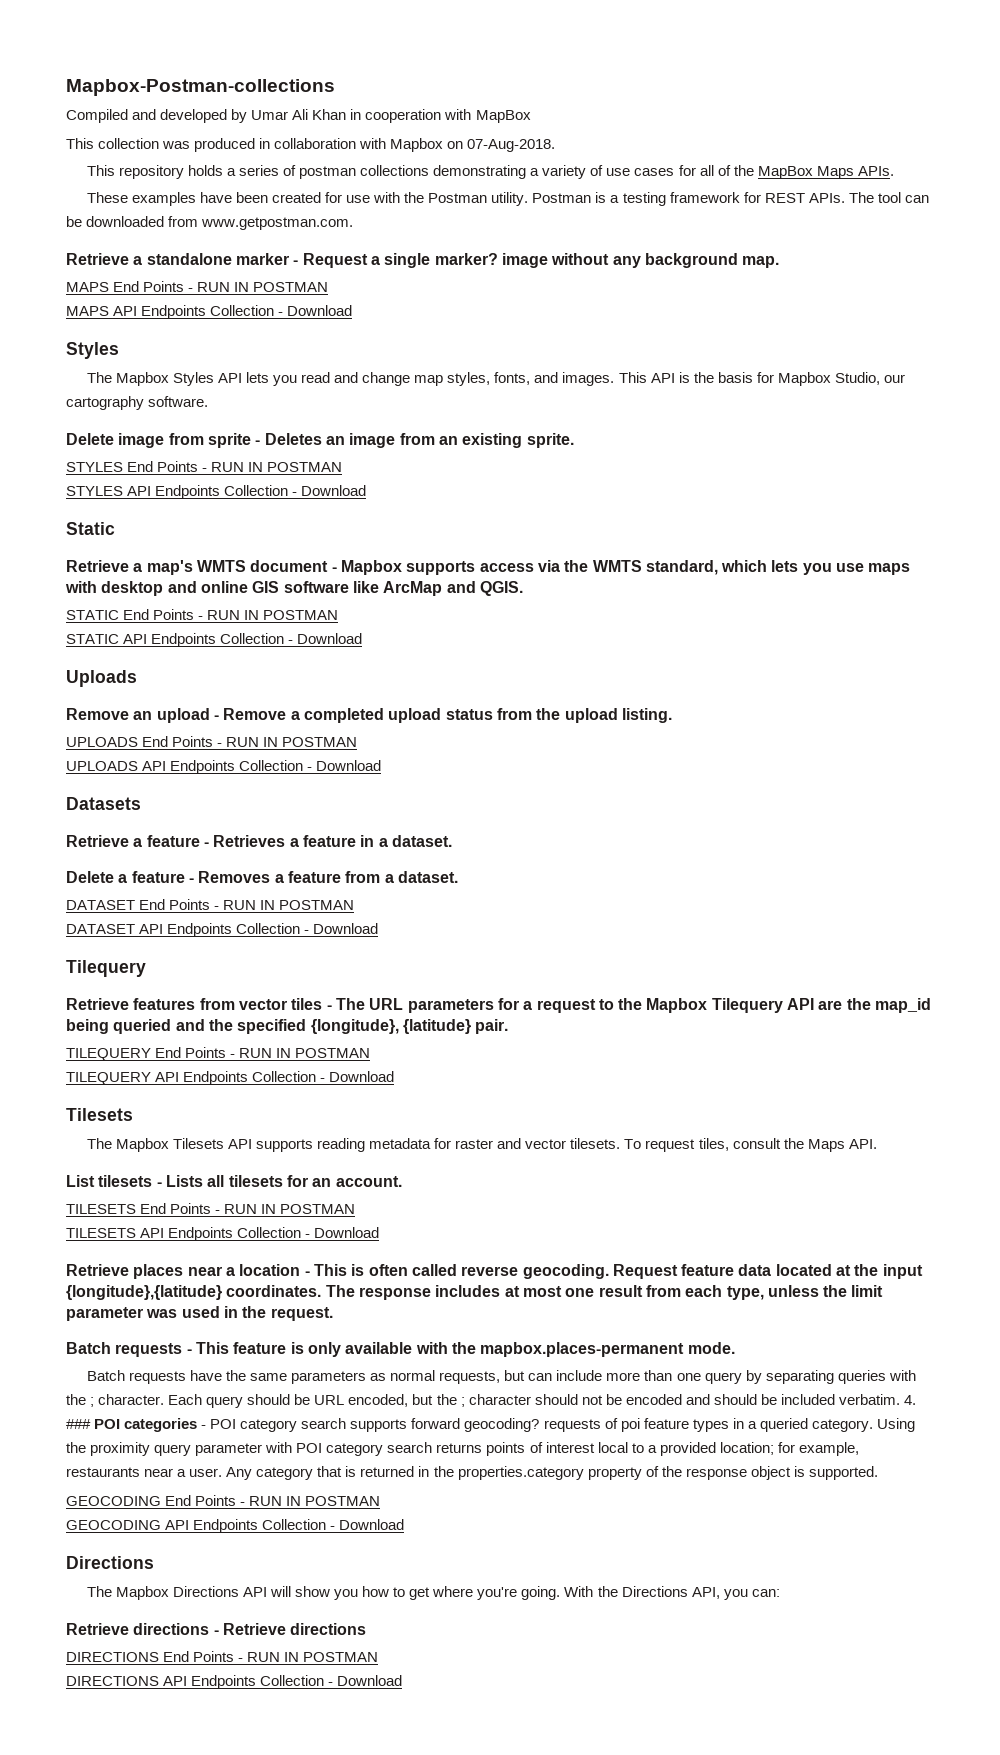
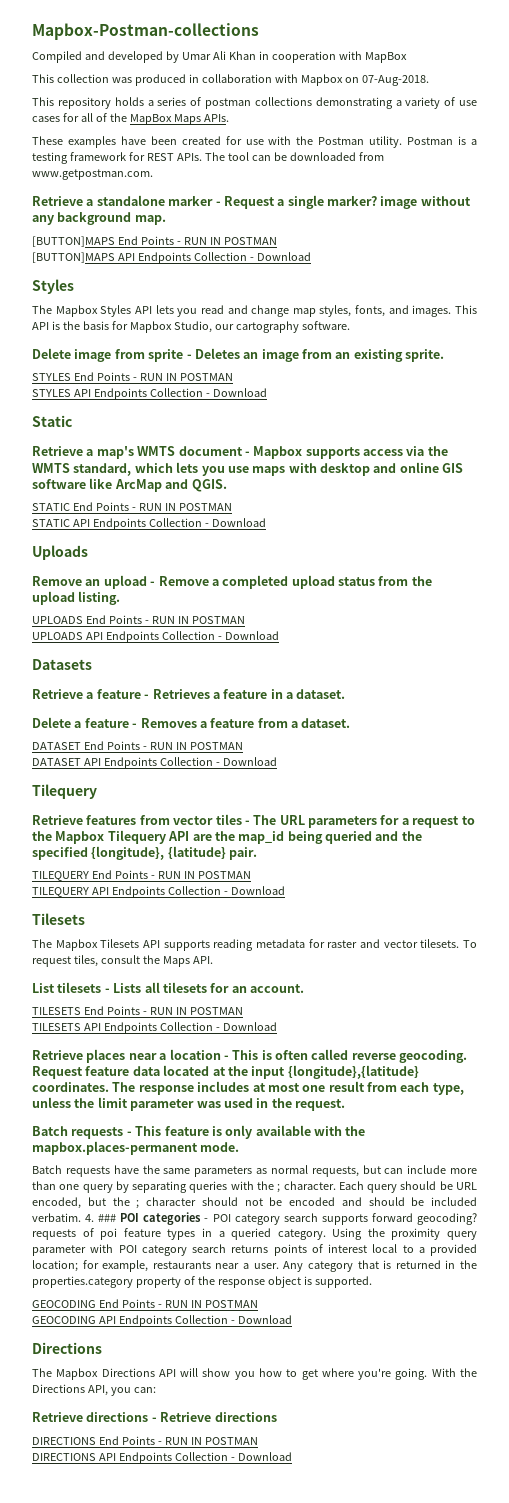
- MAPS End Points - RUN IN POSTMAN
- MAPS API Endpoints Collection - Download
+ [BUTTON]MAPS End Points - RUN IN POSTMAN
+ [BUTTON]MAPS API Endpoints Collection - Download

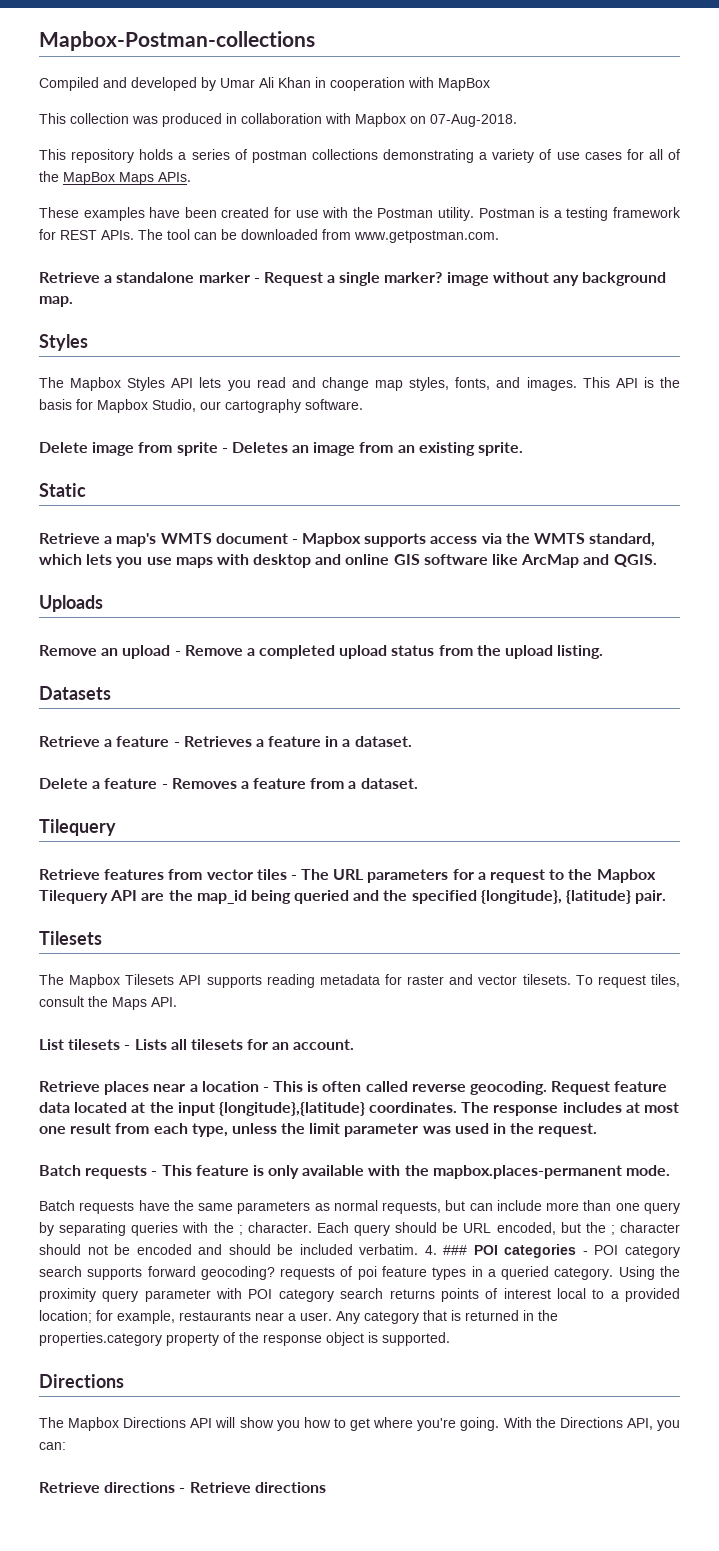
- [BUTTON]MAPS End Points - RUN IN POSTMAN
- [BUTTON]MAPS API Endpoints Collection - Download
- STYLES End Points - RUN IN POSTMAN
- STYLES API Endpoints Collection - Download
- STATIC End Points - RUN IN POSTMAN
- STATIC API Endpoints Collection - Download
- UPLOADS End Points - RUN IN POSTMAN
- UPLOADS API Endpoints Collection - Download
- DATASET End Points - RUN IN POSTMAN
- DATASET API Endpoints Collection - Download
- TILEQUERY End Points - RUN IN POSTMAN
- TILEQUERY API Endpoints Collection - Download
- TILESETS End Points - RUN IN POSTMAN
- TILESETS API Endpoints Collection - Download
- GEOCODING End Points - RUN IN POSTMAN
- GEOCODING API Endpoints Collection - Download
- DIRECTIONS End Points - RUN IN POSTMAN
- DIRECTIONS API Endpoints Collection - Download

